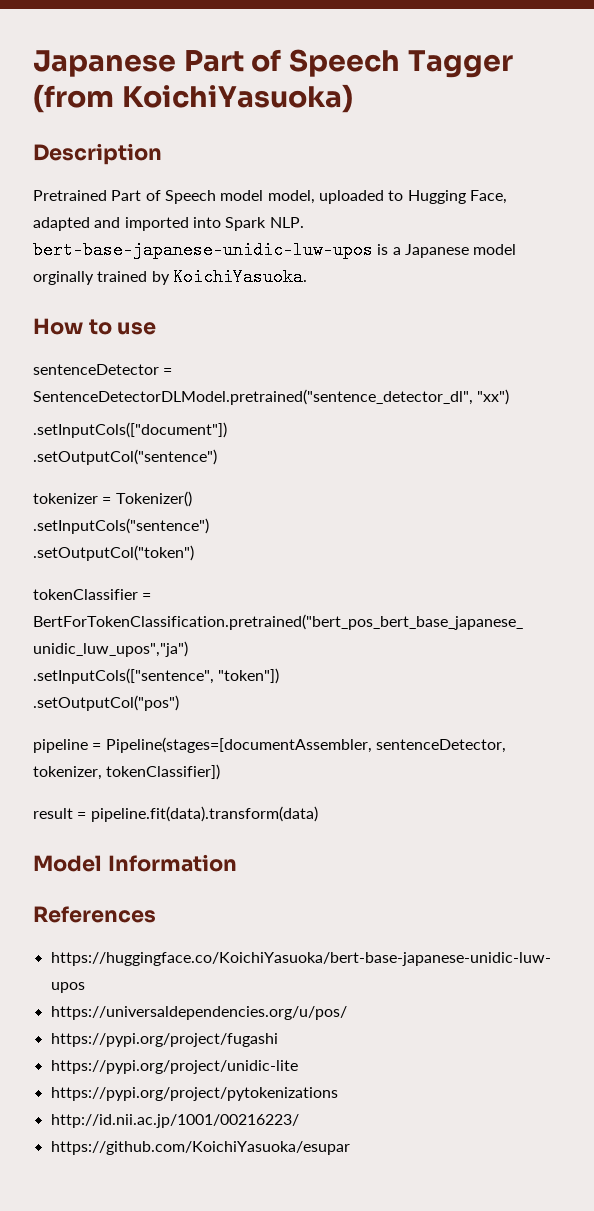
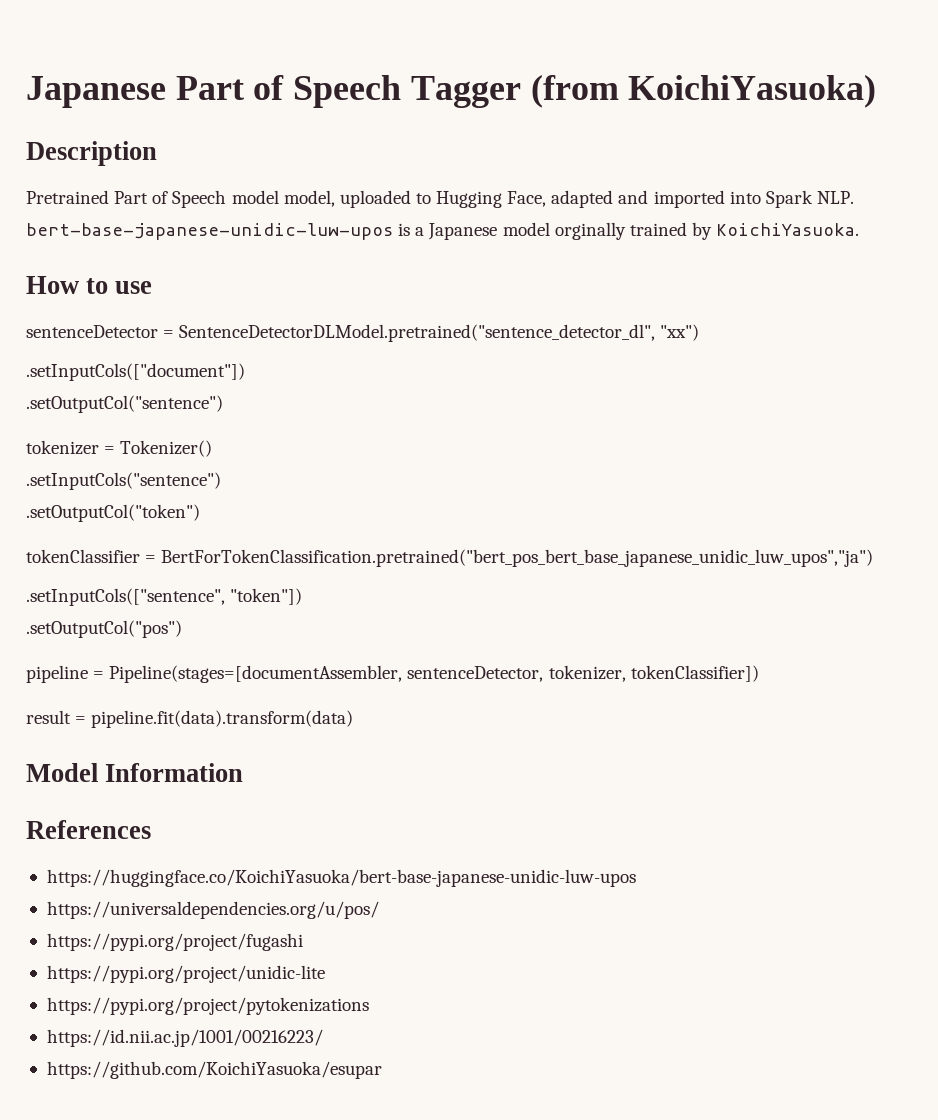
- http://id.nii.ac.jp/1001/00216223/
+ https://id.nii.ac.jp/1001/00216223/

